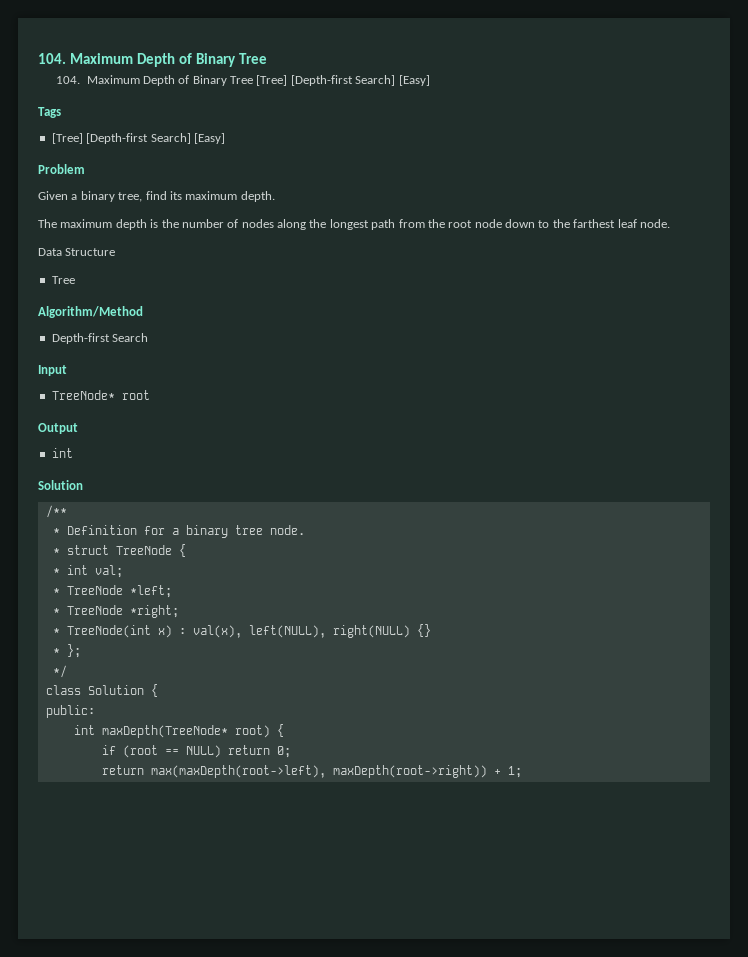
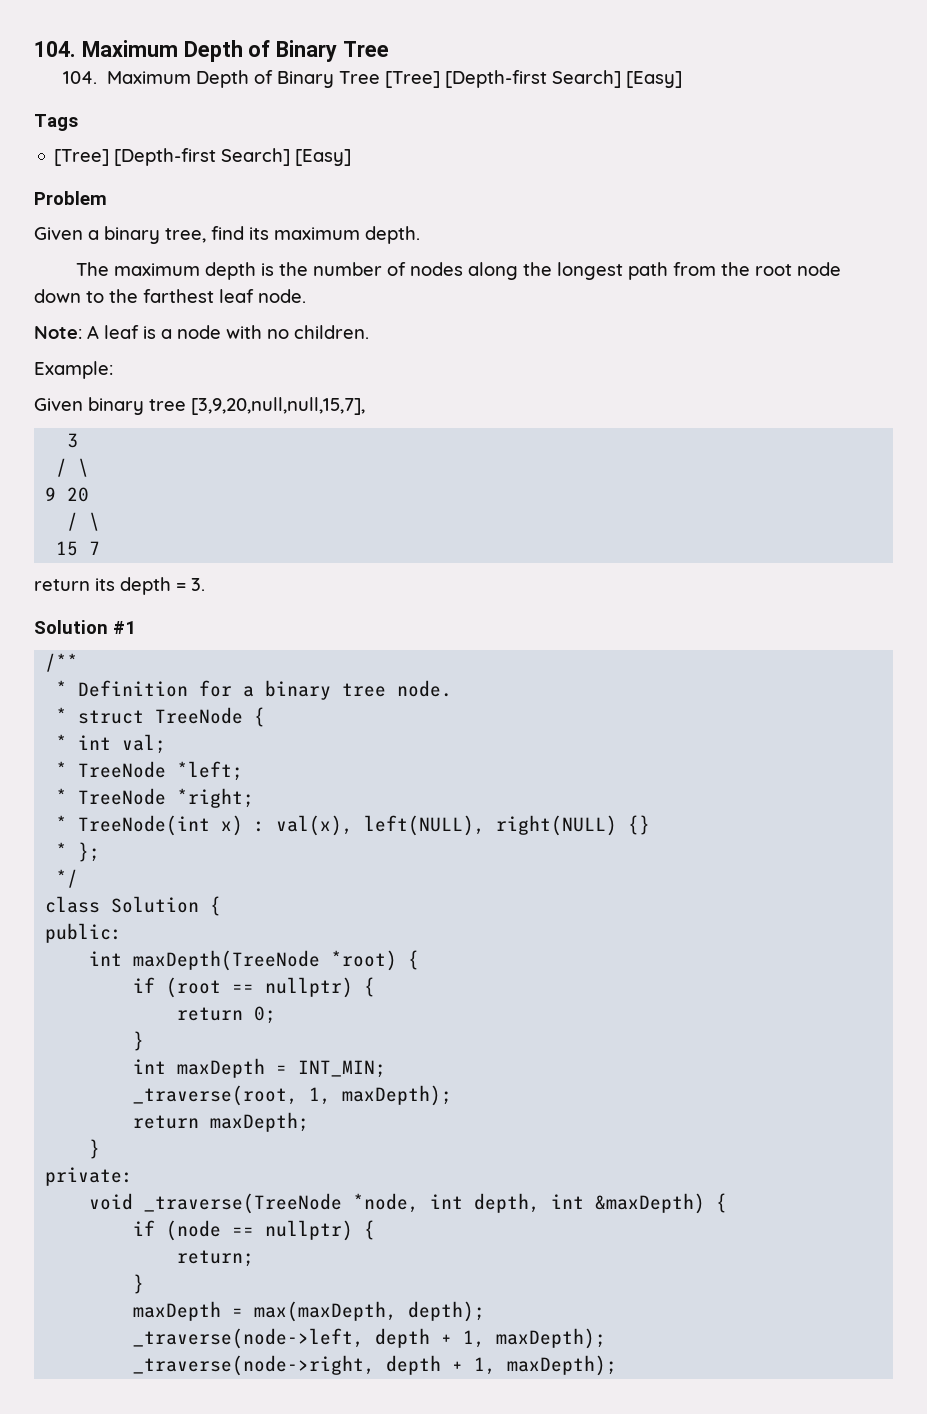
- Data Structure
- Tree
- Algorithm/Method
- Depth-first Search
- Input
- TreeNode* root
- Output
- int
- Solution
+ Note: A leaf is a node with no children.
+ Example:
+ Given binary tree [3,9,20,null,null,15,7],
+ 3
+ / \
+ 9 20
+ / \
+ 15 7
+ return its depth = 3.
+ Solution #1
- int maxDepth(TreeNode* root) {
+ int maxDepth(TreeNode *root) {
- if (root == NULL) return 0;
- return max(maxDepth(root->left), maxDepth(root->right)) + 1;
+ if (root == nullptr) {
+ return 0;
+ }
+ int maxDepth = INT_MIN;
+ _traverse(root, 1, maxDepth);
+ return maxDepth;
+ }
+ private:
+ void _traverse(TreeNode *node, int depth, int &maxDepth) {
+ if (node == nullptr) {
+ return;
+ }
+ maxDepth = max(maxDepth, depth);
+ _traverse(node->left, depth + 1, maxDepth);
+ _traverse(node->right, depth + 1, maxDepth);

